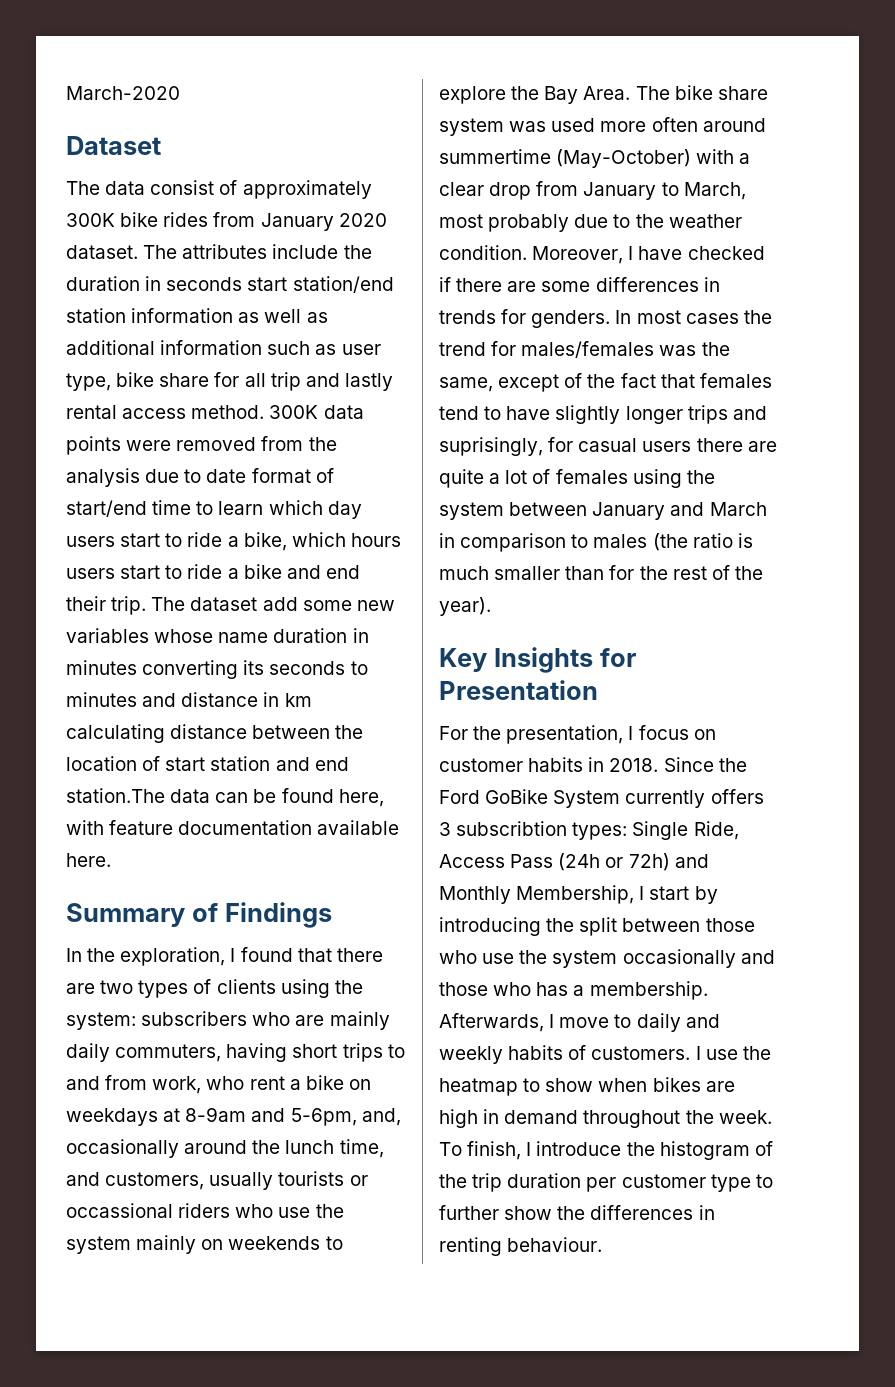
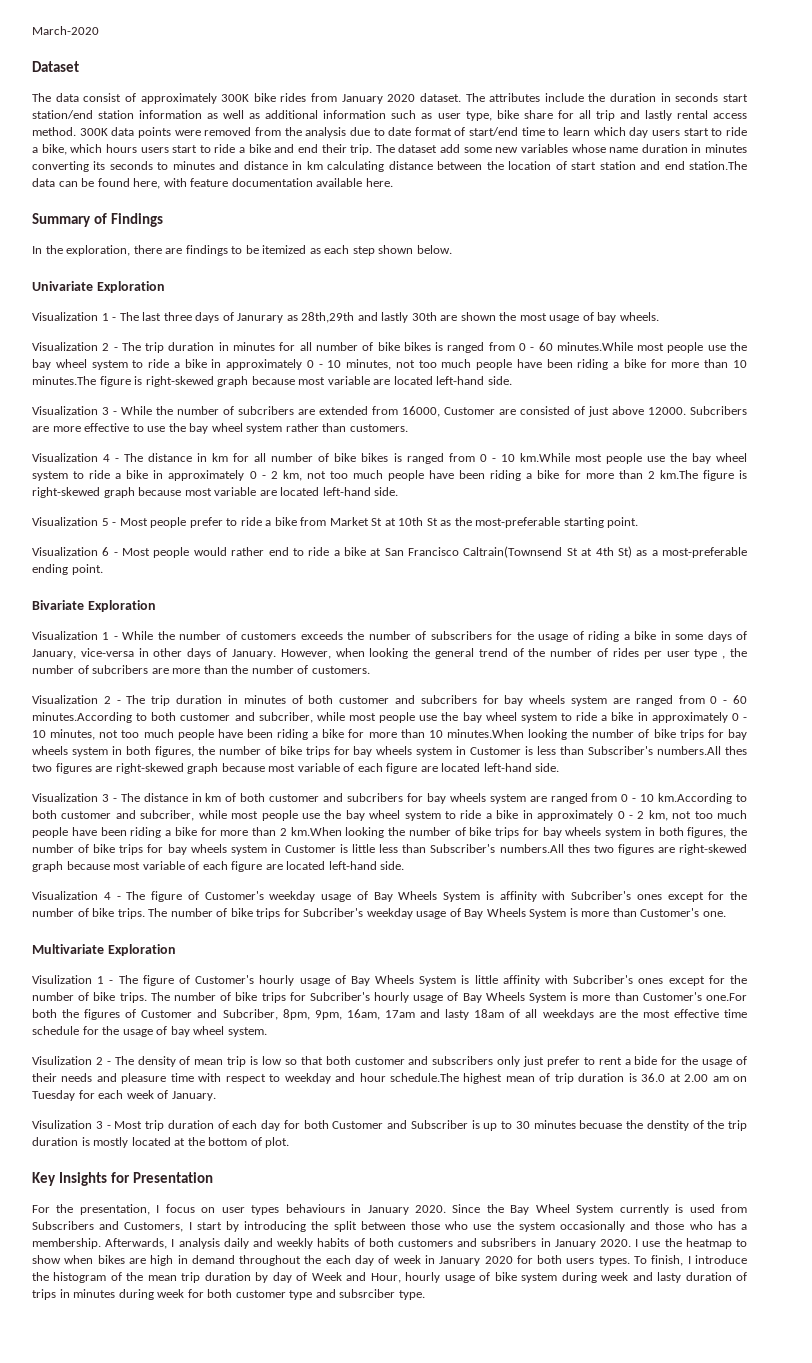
- In the exploration, I found that there are two types of clients using the system: subscribers who are mainly daily commuters, having short trips to and from work, who rent a bike on weekdays at 8-9am and 5-6pm, and, occasionally around the lunch time, and customers, usually tourists or occassional riders who use the system mainly on weekends to explore the Bay Area. The bike share system was used more often around summertime (May-October) with a clear drop from January to March, most probably due to the weather condition. Moreover, I have checked if there are some differences in trends for genders. In most cases the trend for males/females was the same, except of the fact that females tend to have slightly longer trips and suprisingly, for casual users there are quite a lot of females using the system between January and March in comparison to males (the ratio is much smaller than for the rest of the year).
+ In the exploration, there are findings to be itemized as each step shown below.
+ Univariate Exploration
+ Visualization 1 - The last three days of Janurary as 28th,29th and lastly 30th are shown the most usage of bay wheels.
+ Visualization 2 - The trip duration in minutes for all number of bike bikes is ranged from 0 - 60 minutes.While most people use the bay wheel system to ride a bike in approximately 0 - 10 minutes, not too much people have been riding a bike for more than 10 minutes.The figure is right-skewed graph because most variable are located left-hand side.
+ Visualization 3 - While the number of subcribers are extended from 16000, Customer are consisted of just above 12000. Subcribers are more effective to use the bay wheel system rather than customers.
+ Visualization 4 - The distance in km for all number of bike bikes is ranged from 0 - 10 km.While most people use the bay wheel system to ride a bike in approximately 0 - 2 km, not too much people have been riding a bike for more than 2 km.The figure is right-skewed graph because most variable are located left-hand side.
+ Visualization 5 - Most people prefer to ride a bike from Market St at 10th St as the most-preferable starting point.
+ Visualization 6 - Most people would rather end to ride a bike at San Francisco Caltrain(Townsend St at 4th St) as a most-preferable ending point.
+ Bivariate Exploration
+ Visualization 1 - While the number of customers exceeds the number of subscribers for the usage of riding a bike in some days of January, vice-versa in other days of January. However, when looking the general trend of the number of rides per user type , the number of subcribers are more than the number of customers.
+ Visualization 2 - The trip duration in minutes of both customer and subcribers for bay wheels system are ranged from 0 - 60 minutes.According to both customer and subcriber, while most people use the bay wheel system to ride a bike in approximately 0 - 10 minutes, not too much people have been riding a bike for more than 10 minutes.When looking the number of bike trips for bay wheels system in both figures, the number of bike trips for bay wheels system in Customer is less than Subscriber's numbers.All thes two figures are right-skewed graph because most variable of each figure are located left-hand side.
+ Visualization 3 - The distance in km of both customer and subcribers for bay wheels system are ranged from 0 - 10 km.According to both customer and subcriber, while most people use the bay wheel system to ride a bike in approximately 0 - 2 km, not too much people have been riding a bike for more than 2 km.When looking the number of bike trips for bay wheels system in both figures, the number of bike trips for bay wheels system in Customer is little less than Subscriber's numbers.All thes two figures are right-skewed graph because most variable of each figure are located left-hand side.
+ Visualization 4 - The figure of Customer's weekday usage of Bay Wheels System is affinity with Subcriber's ones except for the number of bike trips. The number of bike trips for Subcriber's weekday usage of Bay Wheels System is more than Customer's one.
+ Multivariate Exploration
+ Visulization 1 - The figure of Customer's hourly usage of Bay Wheels System is little affinity with Subcriber's ones except for the number of bike trips. The number of bike trips for Subcriber's hourly usage of Bay Wheels System is more than Customer's one.For both the figures of Customer and Subcriber, 8pm, 9pm, 16am, 17am and lasty 18am of all weekdays are the most effective time schedule for the usage of bay wheel system.
+ Visulization 2 - The density of mean trip is low so that both customer and subscribers only just prefer to rent a bide for the usage of their needs and pleasure time with respect to weekday and hour schedule.The highest mean of trip duration is 36.0 at 2.00 am on Tuesday for each week of January.
+ Visulization 3 - Most trip duration of each day for both Customer and Subscriber is up to 30 minutes becuase the denstity of the trip duration is mostly located at the bottom of plot.
- For the presentation, I focus on customer habits in 2018. Since the Ford GoBike System currently offers 3 subscribtion types: Single Ride, Access Pass (24h or 72h) and Monthly Membership, I start by introducing the split between those who use the system occasionally and those who has a membership.
+ For the presentation, I focus on user types behaviours in January 2020. Since the Bay Wheel System currently is used from Subscribers and Customers, I start by introducing the split between those who use the system occasionally and those who has a membership.
- Afterwards, I move to daily and weekly habits of customers.
+ Afterwards, I analysis daily and weekly habits of both customers and subsribers in January 2020.
- I use the heatmap to show when bikes are high in demand throughout the week.
+ I use the heatmap to show when bikes are high in demand throughout the each day of week in January 2020 for both users types.
- To finish, I introduce the histogram of the trip duration per customer type to further show the differences in renting behaviour.
+ To finish, I introduce the histogram of the mean trip duration by day of Week and Hour, hourly usage of bike system during week and lasty duration of trips in minutes during week for both customer type and subsrciber type.

